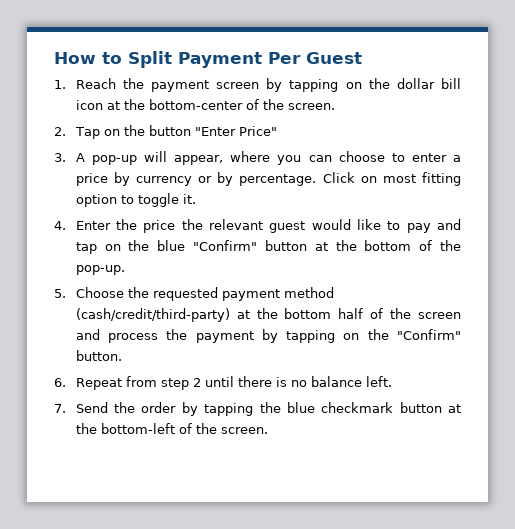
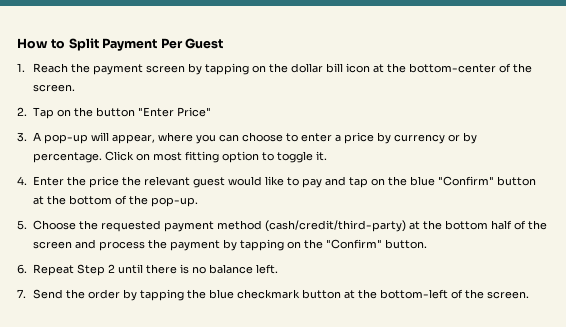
- 6. Repeat from step 2 until there is no balance left.
+ 6. Repeat Step 2 until there is no balance left.

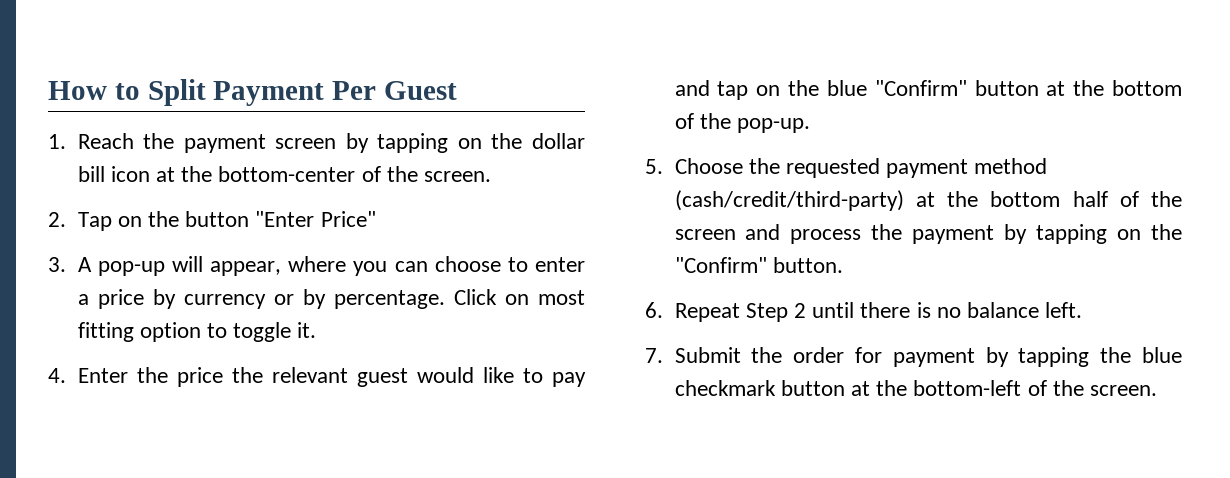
- 7. Send the order by tapping the blue checkmark button at the bottom-left of the screen.
+ 7. Submit the order for payment by tapping the blue checkmark button at the bottom-left of the screen.

